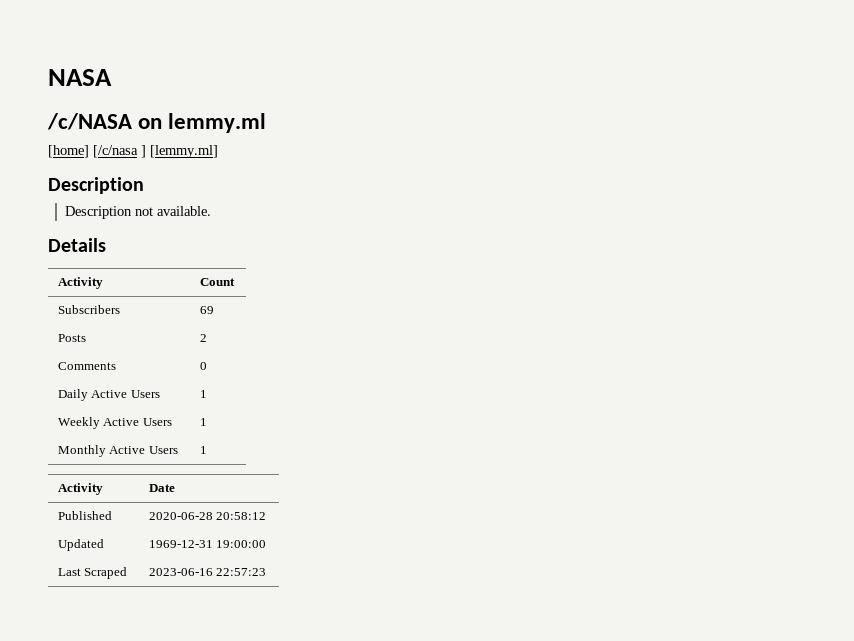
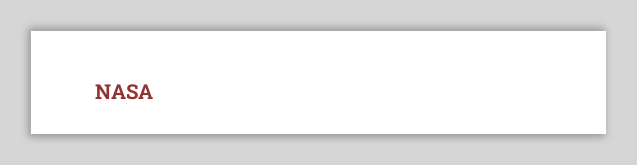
- /c/NASA on lemmy.ml
- [home] [/c/nasa ] [lemmy.ml]
- Description
- Description not available.
- Details
- Activity | Count
- Subscribers | 69
- Posts | 2
- Comments | 0
- Daily Active Users | 1
- Weekly Active Users | 1
- Monthly Active Users | 1
- Activity | Date
- Published | 2020-06-28 20:58:12
- Updated | 1969-12-31 19:00:00
- Last Scraped | 2023-06-16 22:57:23

